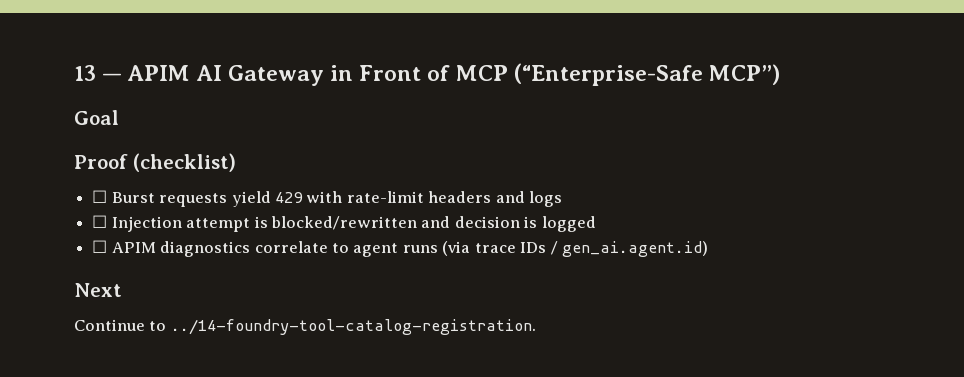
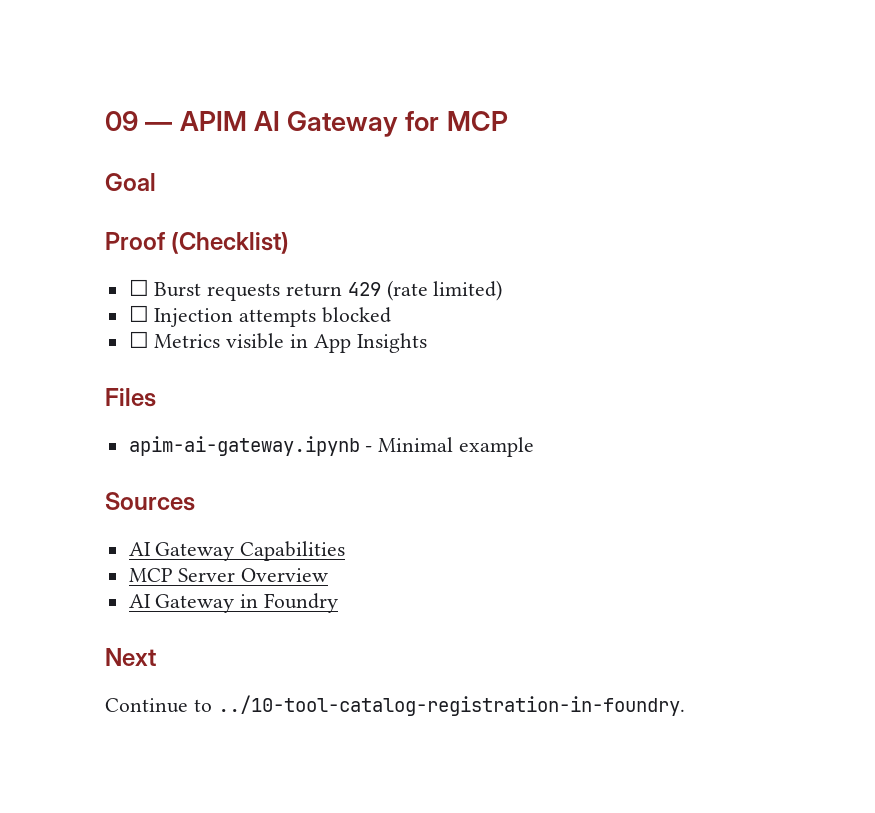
- 13 — APIM AI Gateway in Front of MCP (“Enterprise-Safe MCP”)
+ 09 — APIM AI Gateway for MCP
- Proof (checklist)
+ Proof (Checklist)
- ☐ Burst requests yield 429 with rate-limit headers and logs
- ☐ Injection attempt is blocked/rewritten and decision is logged
- ☐ APIM diagnostics correlate to agent runs (via trace IDs / gen_ai.agent.id)
+ ☐ Burst requests return 429 (rate limited)
+ ☐ Injection attempts blocked
+ ☐ Metrics visible in App Insights
+ Files
+ apim-ai-gateway.ipynb - Minimal example
+ Sources
+ AI Gateway Capabilities
+ MCP Server Overview
+ AI Gateway in Foundry
- Continue to ../14-foundry-tool-catalog-registration.
+ Continue to ../10-tool-catalog-registration-in-foundry.

